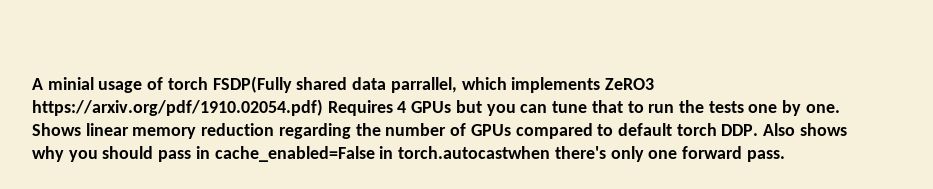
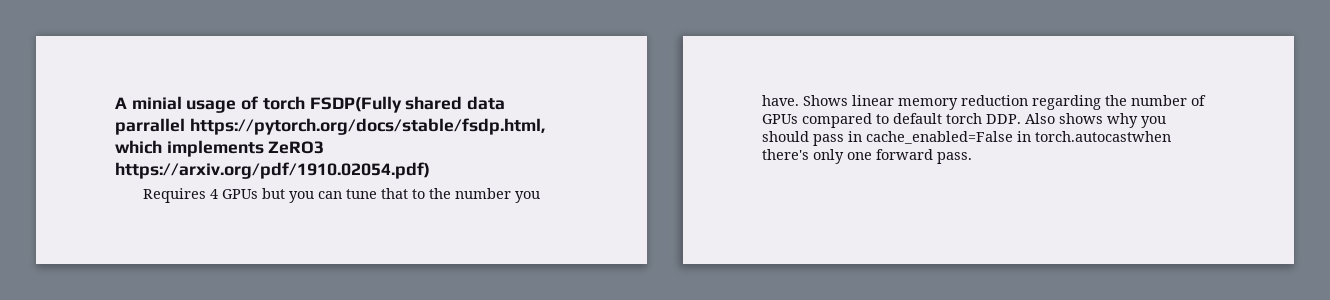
- A minial usage of torch FSDP(Fully shared data parrallel, which implements ZeRO3 https://arxiv.org/pdf/1910.02054.pdf) Requires 4 GPUs but you can tune that to run the tests one by one.
+ A minial usage of torch FSDP(Fully shared data parrallel https://pytorch.org/docs/stable/fsdp.html, which implements ZeRO3 https://arxiv.org/pdf/1910.02054.pdf)
+ Requires 4 GPUs but you can tune that to the number you have.

